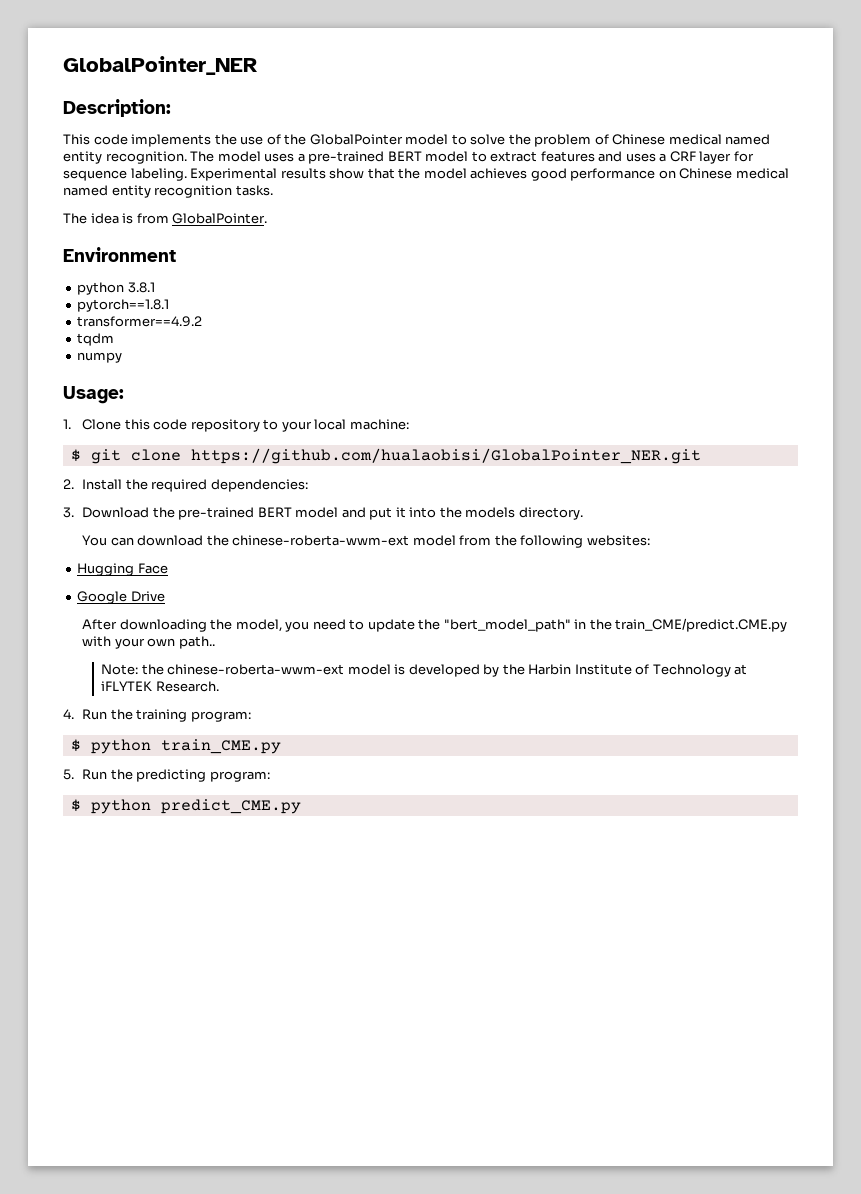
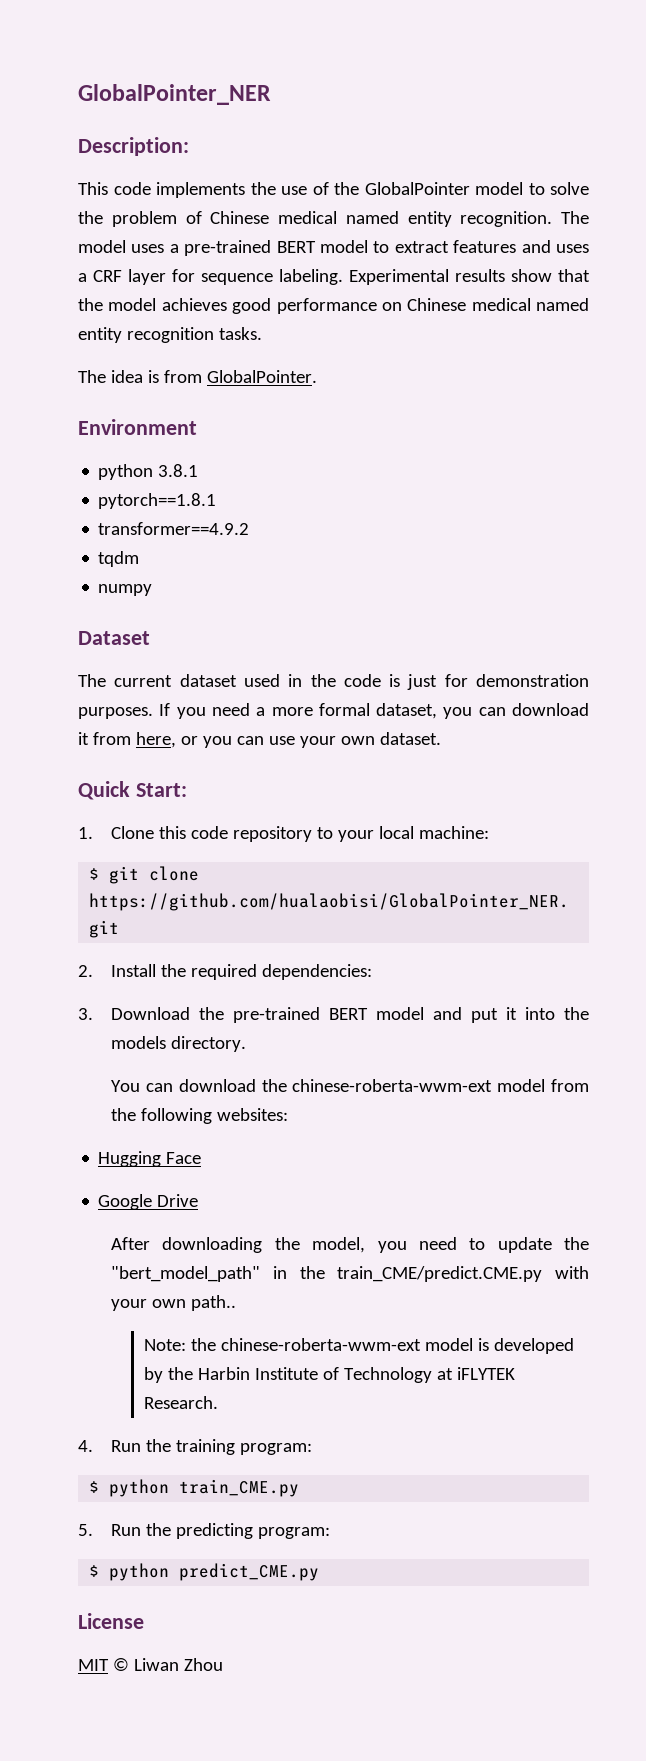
- Usage:
+ Dataset
+ The current dataset used in the code is just for demonstration purposes. If you need a more formal dataset, you can download it from here, or you can use your own dataset.
+ Quick Start:
+ License
+ MIT © Liwan Zhou

